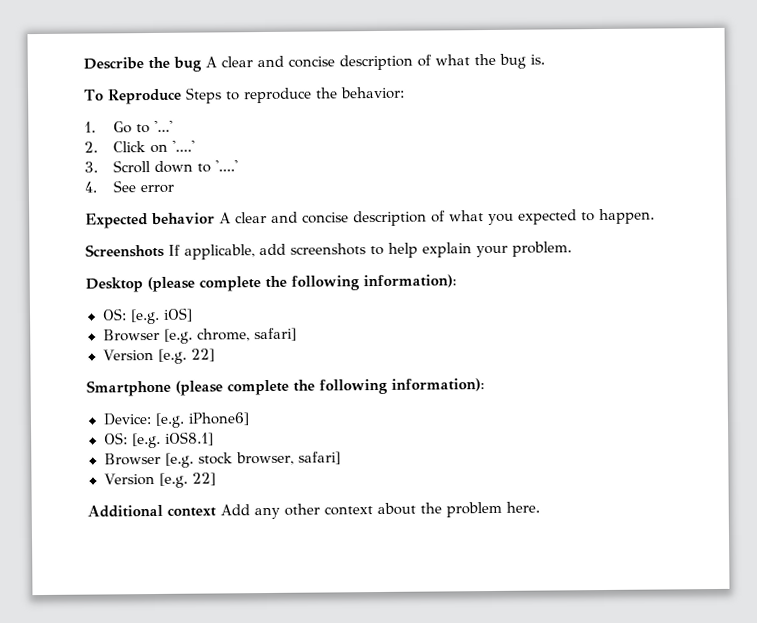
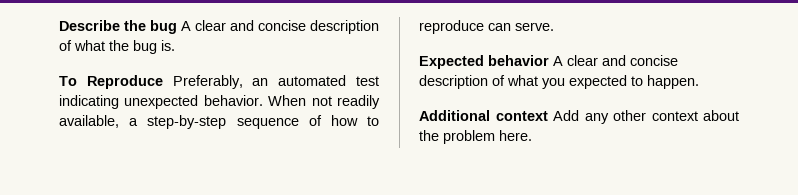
- To Reproduce Steps to reproduce the behavior:
- 1. Go to '...'
- 2. Click on '....'
- 3. Scroll down to '....'
- 4. See error
+ To Reproduce Preferably, an automated test indicating unexpected behavior. When not readily available, a step-by-step sequence of how to reproduce can serve.
- Screenshots If applicable, add screenshots to help explain your problem.
- Desktop (please complete the following information):
- OS: [e.g. iOS]
- Browser [e.g. chrome, safari]
- Version [e.g. 22]
- Smartphone (please complete the following information):
- Device: [e.g. iPhone6]
- OS: [e.g. iOS8.1]
- Browser [e.g. stock browser, safari]
- Version [e.g. 22]

